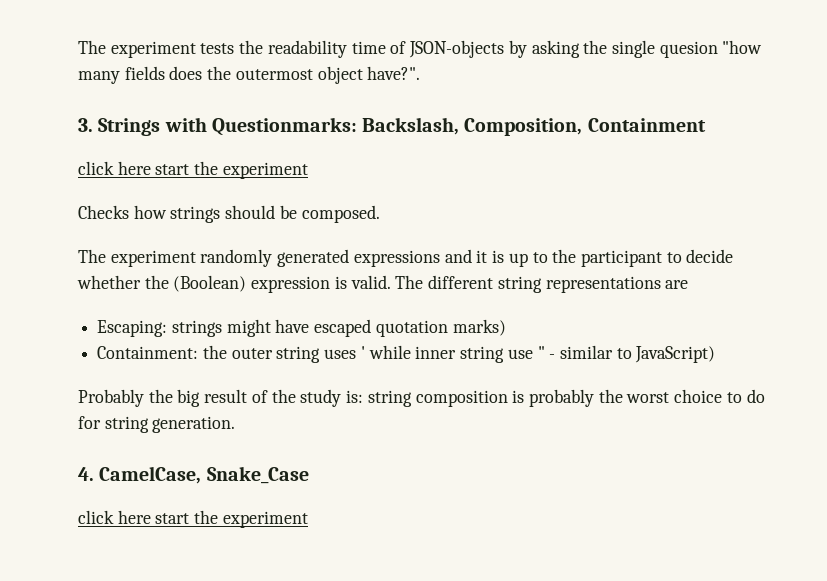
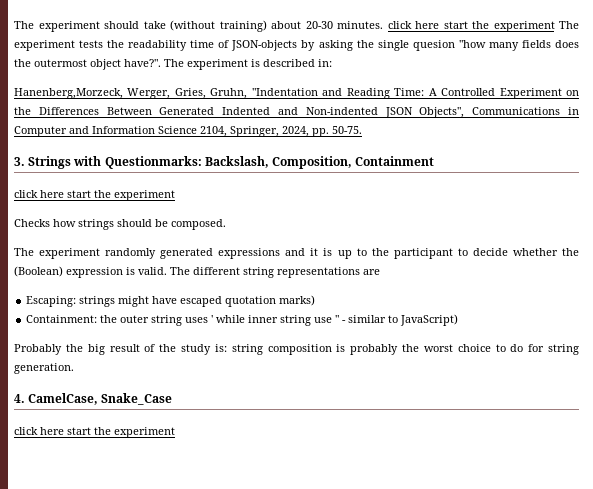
- The experiment tests the readability time of JSON-objects by asking the single quesion "how many fields does the outermost object have?".
+ The experiment should take (without training) about 20-30 minutes. click here start the experiment The experiment tests the readability time of JSON-objects by asking the single quesion "how many fields does the outermost object have?". The experiment is described in:
+ Hanenberg,Morzeck, Werger, Gries, Gruhn, "Indentation and Reading Time: A Controlled Experiment on the Differences Between Generated Indented and Non-indented JSON Objects", Communications in Computer and Information Science 2104, Springer, 2024, pp. 50-75.

